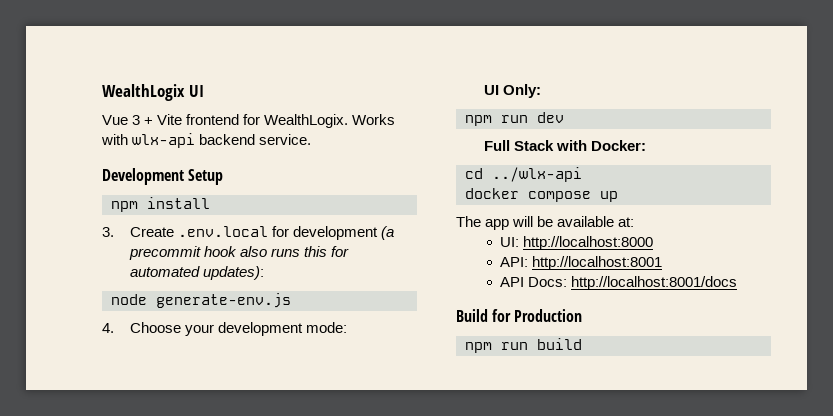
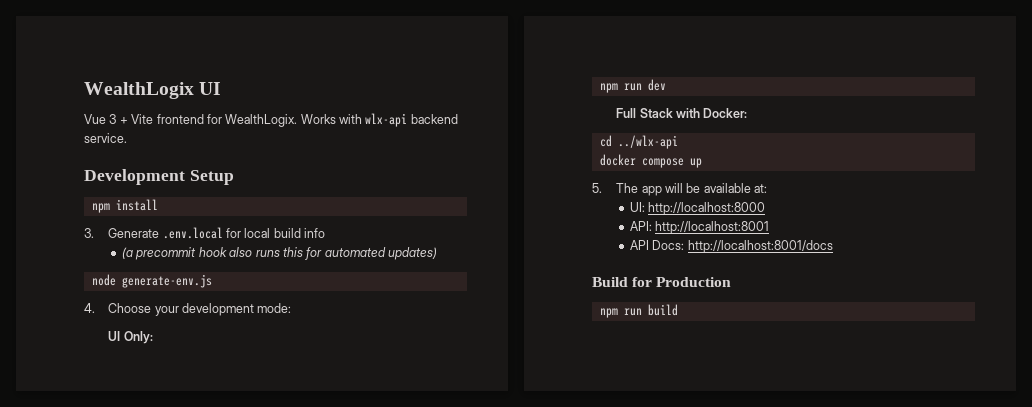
- 3. Create .env.local for development (a precommit hook also runs this for automated updates):
+ 3. Generate .env.local for local build info
+ (a precommit hook also runs this for automated updates)
- The app will be available at:
+ 5. The app will be available at:

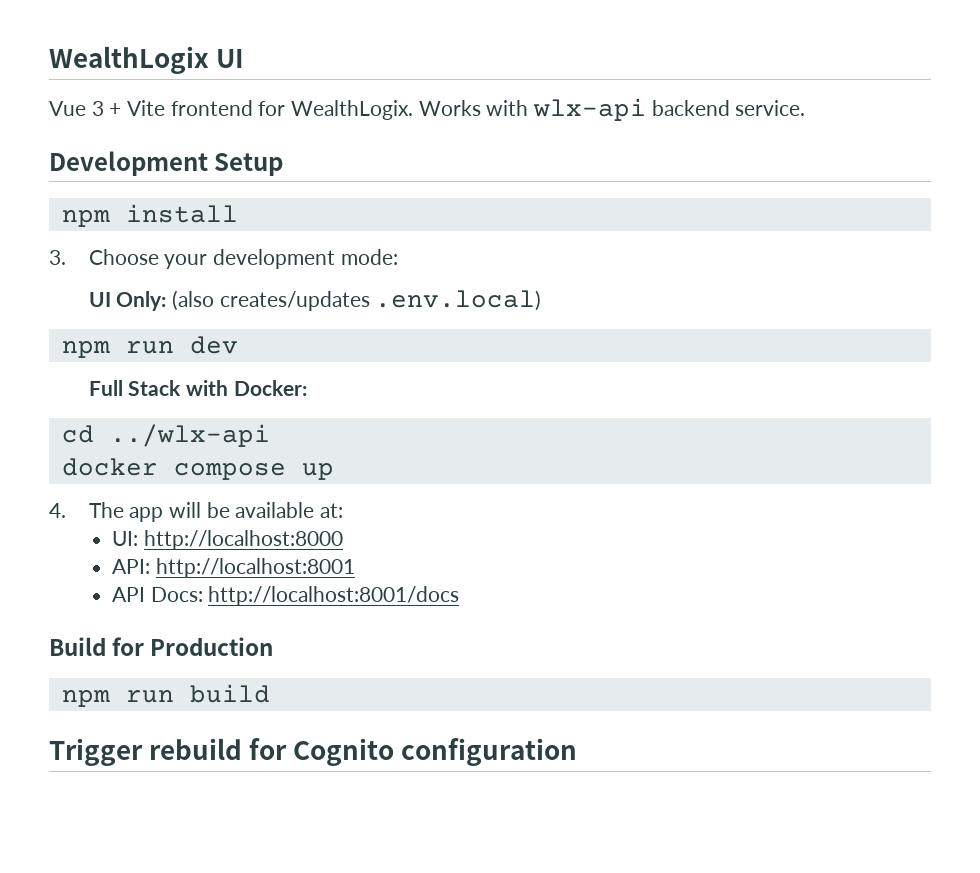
- 3. Generate .env.local for local build info
- (a precommit hook also runs this for automated updates)
- node generate-env.js
- 4. Choose your development mode:
+ 3. Choose your development mode:
- UI Only:
+ UI Only: (also creates/updates .env.local)
- 5. The app will be available at:
+ 4. The app will be available at:
+ Trigger rebuild for Cognito configuration

